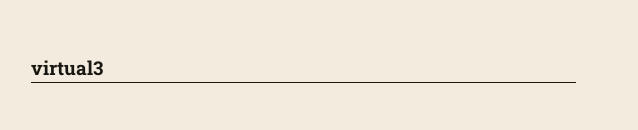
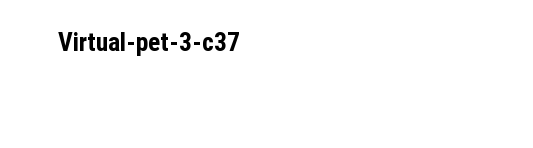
- virtual3
+ Virtual-pet-3-c37

